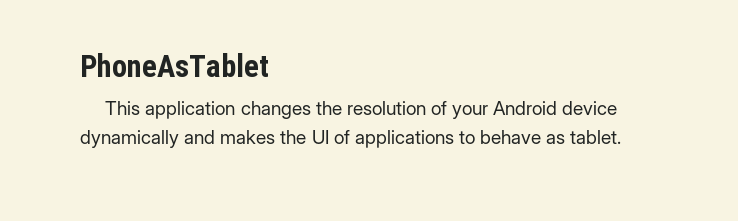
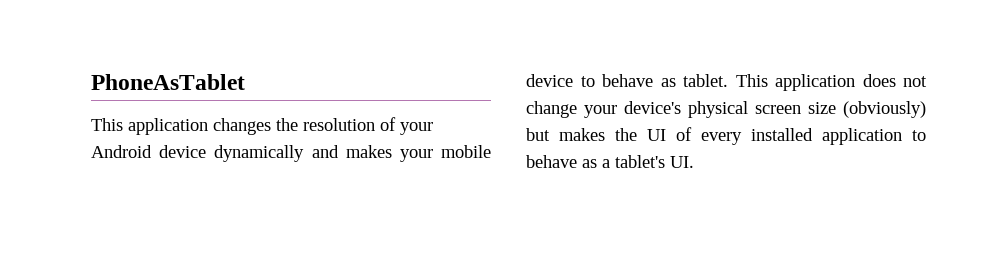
- This application changes the resolution of your Android device dynamically and makes the UI of applications to behave as tablet.
+ This application changes the resolution of your Android device dynamically and makes your mobile device to behave as tablet. This application does not change your device's physical screen size (obviously) but makes the UI of every installed application to behave as a tablet's UI.

